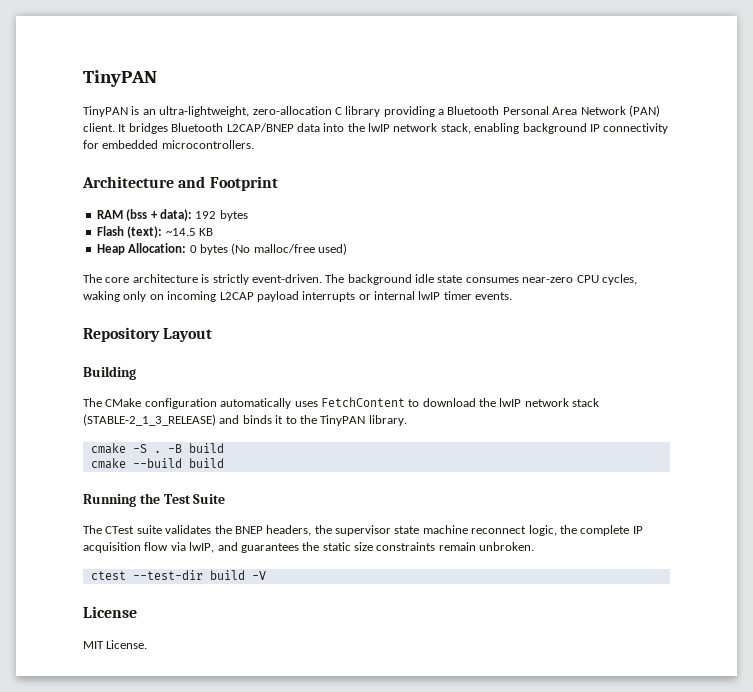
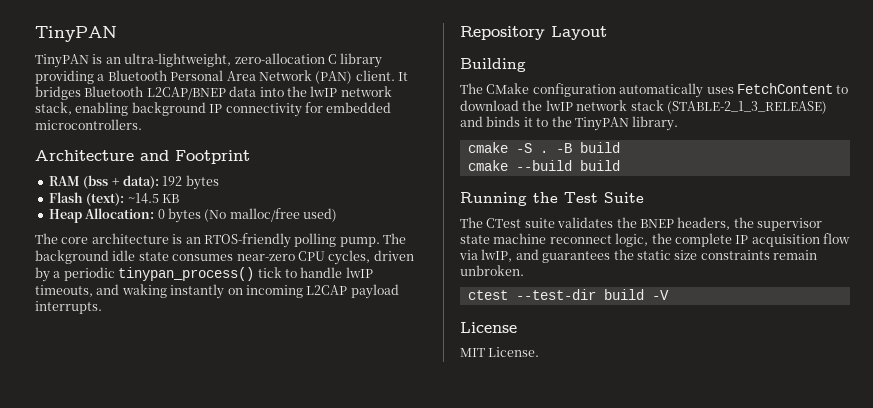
- The core architecture is strictly event-driven.
+ The core architecture is an RTOS-friendly polling pump.
- The background idle state consumes near-zero CPU cycles, waking only on incoming L2CAP payload interrupts or internal lwIP timer events.
+ The background idle state consumes near-zero CPU cycles, driven by a periodic tinypan_process() tick to handle lwIP timeouts, and waking instantly on incoming L2CAP payload interrupts.

